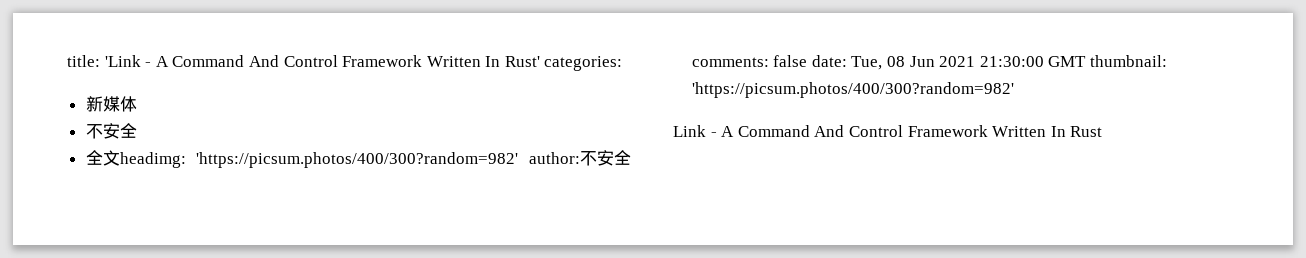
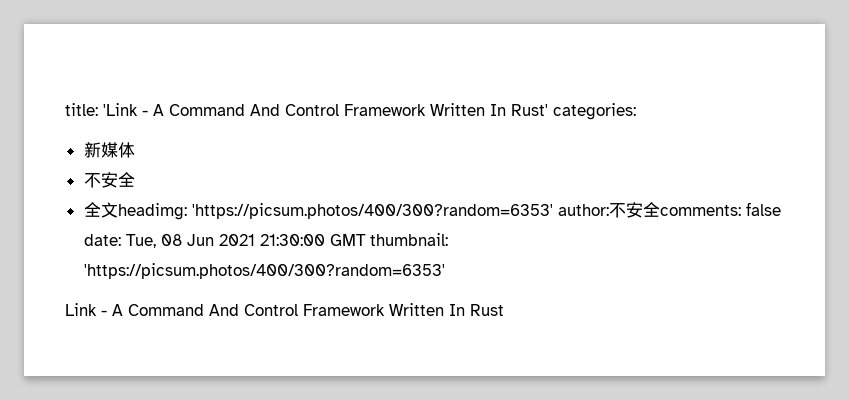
- 全文headimg: 'https://picsum.photos/400/300?random=982' author:不安全comments: false date: Tue, 08 Jun 2021 21:30:00 GMT thumbnail: 'https://picsum.photos/400/300?random=982'
+ 全文headimg: 'https://picsum.photos/400/300?random=6353' author:不安全comments: false date: Tue, 08 Jun 2021 21:30:00 GMT thumbnail: 'https://picsum.photos/400/300?random=6353'

